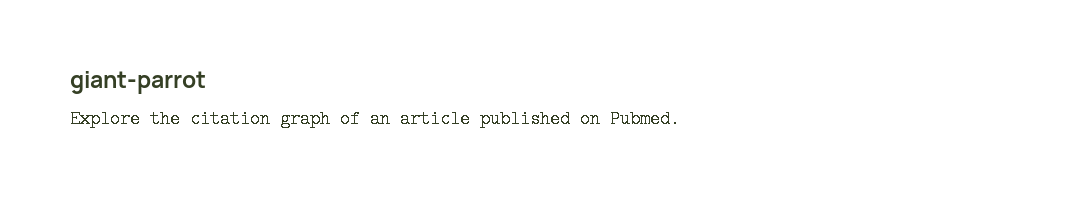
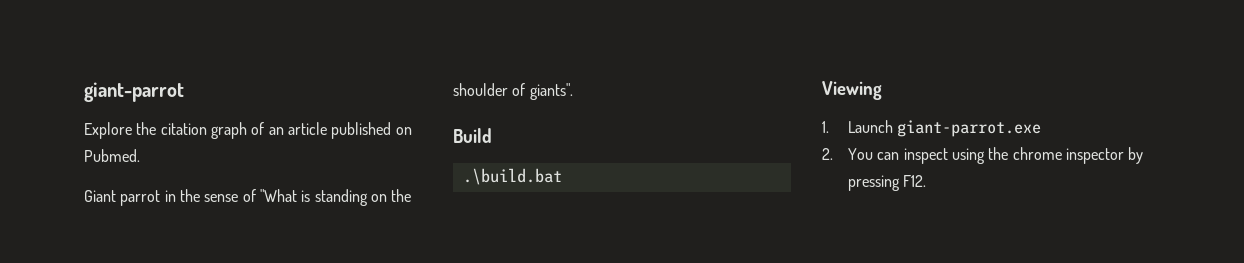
+ Giant parrot in the sense of "What is standing on the shoulder of giants".
+ Build
+ .\build.bat
+ Viewing
+ 1. Launch giant-parrot.exe
+ 2. You can inspect using the chrome inspector by pressing F12.

